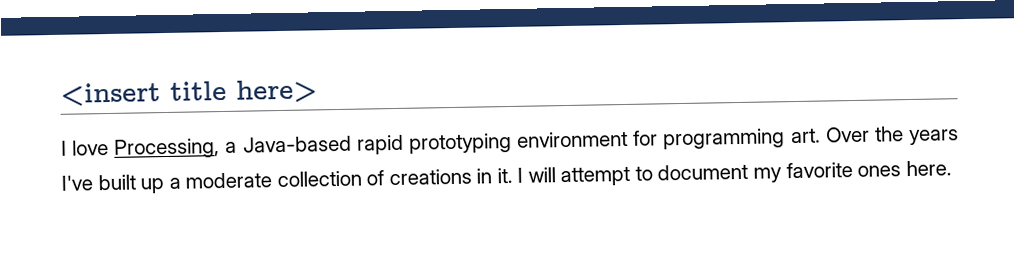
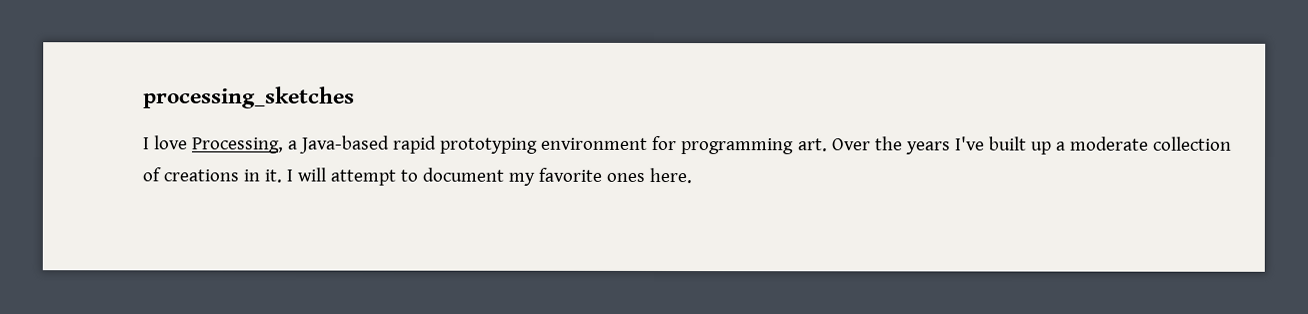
- <insert title here>
+ processing_sketches

